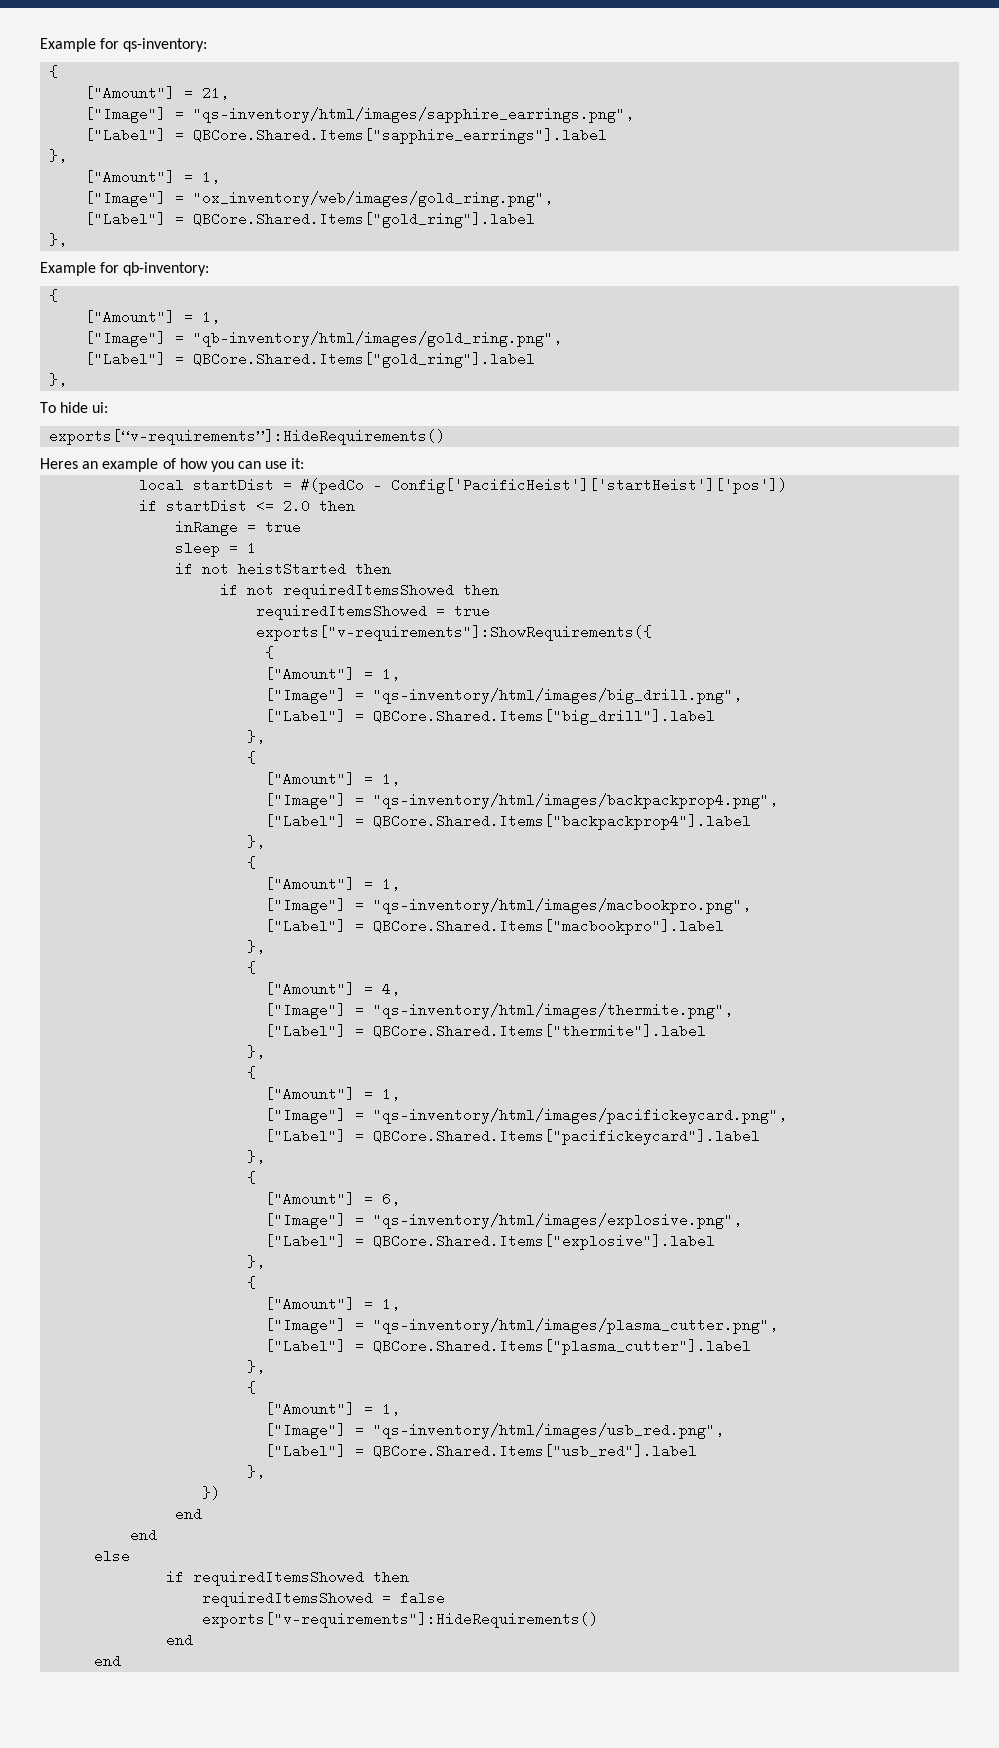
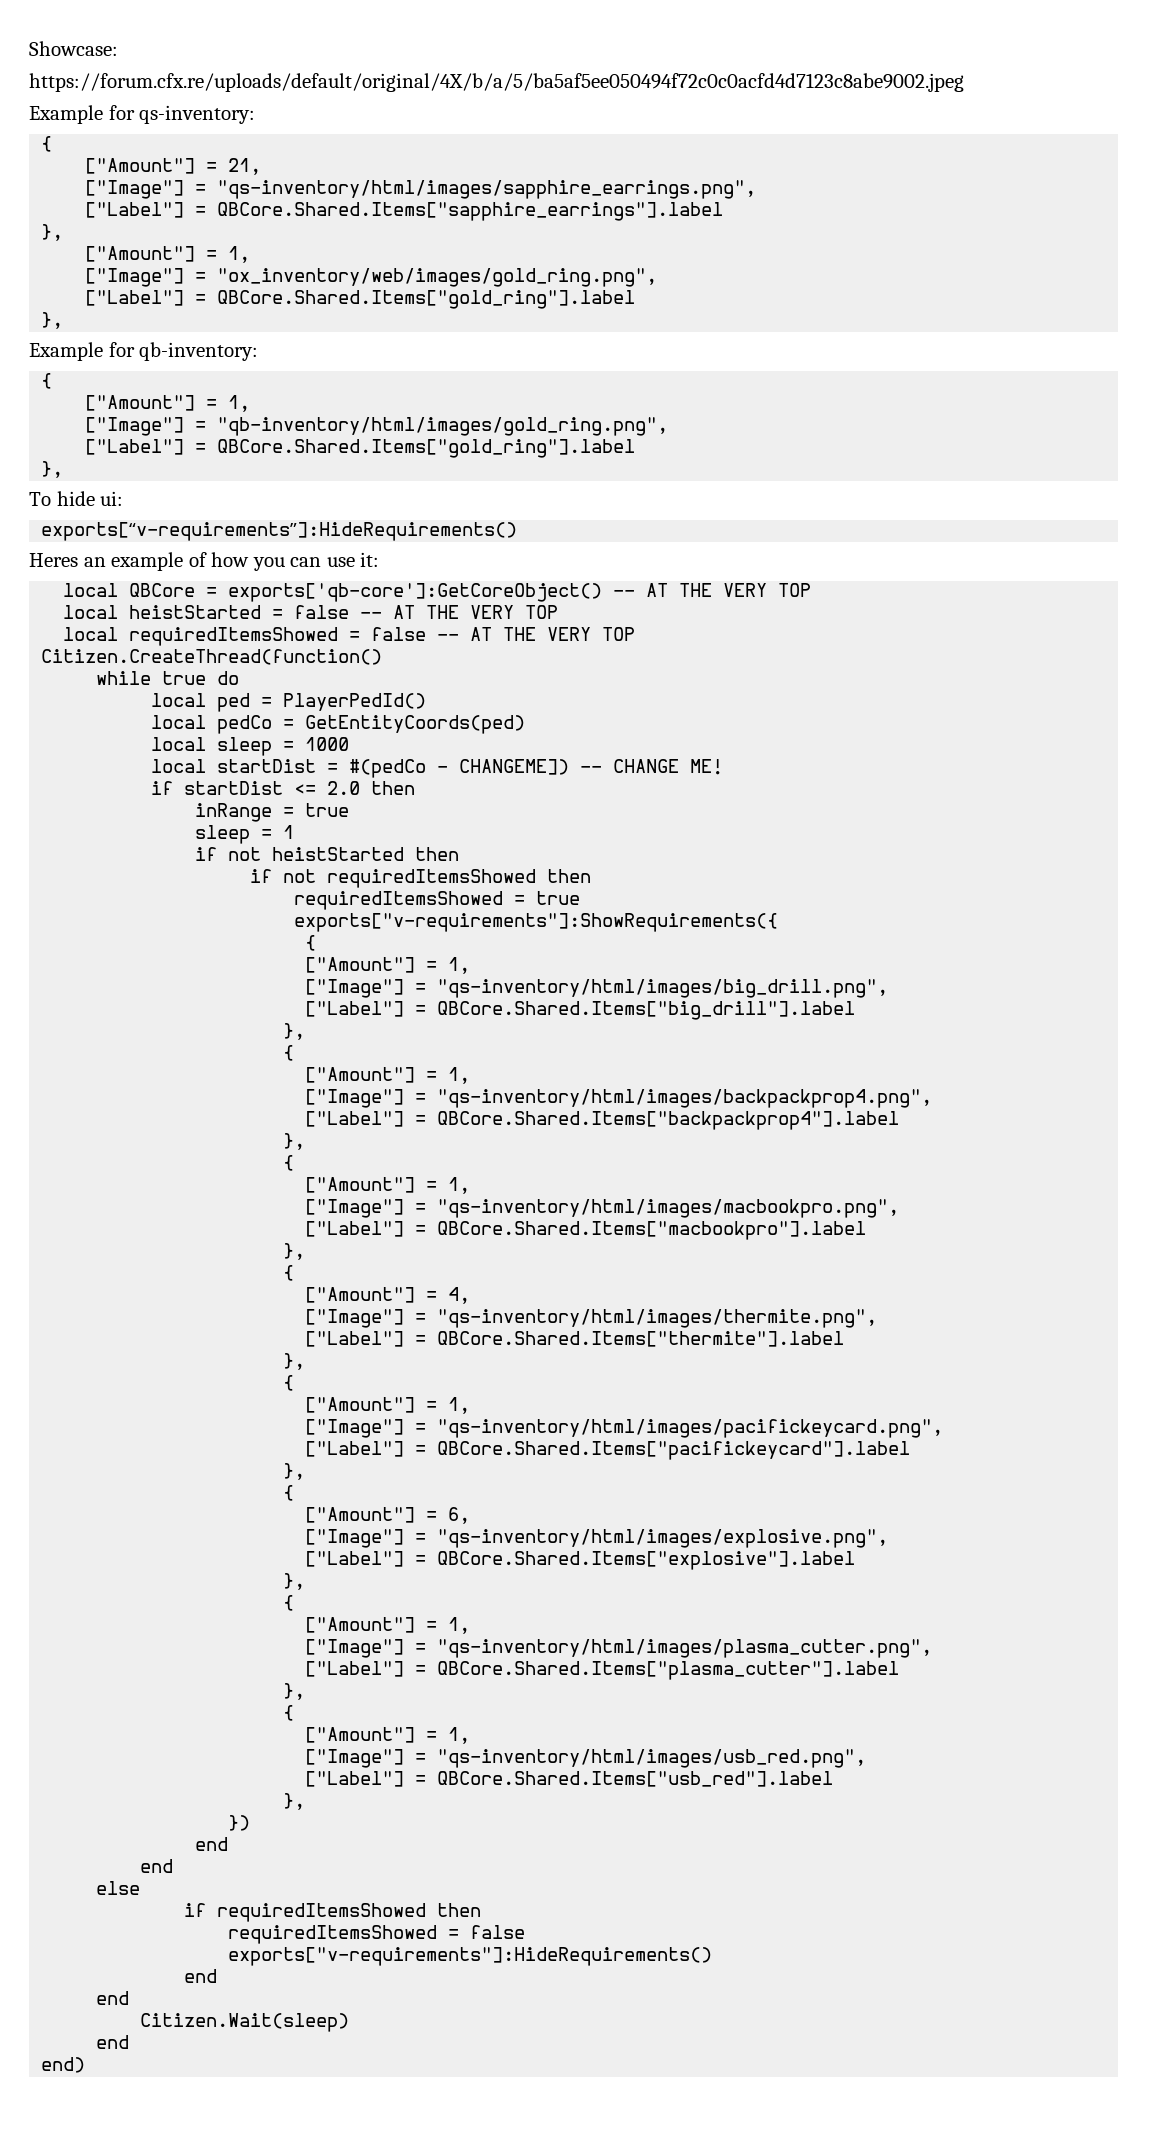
+ Showcase:
+ https://forum.cfx.re/uploads/default/original/4X/b/a/5/ba5af5ee050494f72c0c0acfd4d7123c8abe9002.jpeg
+ local QBCore = exports['qb-core']:GetCoreObject() -- AT THE VERY TOP
+ local heistStarted = false -- AT THE VERY TOP
+ local requiredItemsShowed = false -- AT THE VERY TOP
+ Citizen.CreateThread(function()
+ while true do
+ local ped = PlayerPedId()
+ local pedCo = GetEntityCoords(ped)
+ local sleep = 1000
- local startDist = #(pedCo - Config['PacificHeist']['startHeist']['pos'])
+ local startDist = #(pedCo - CHANGEME]) -- CHANGE ME!
+ Citizen.Wait(sleep)
+ end
+ end)

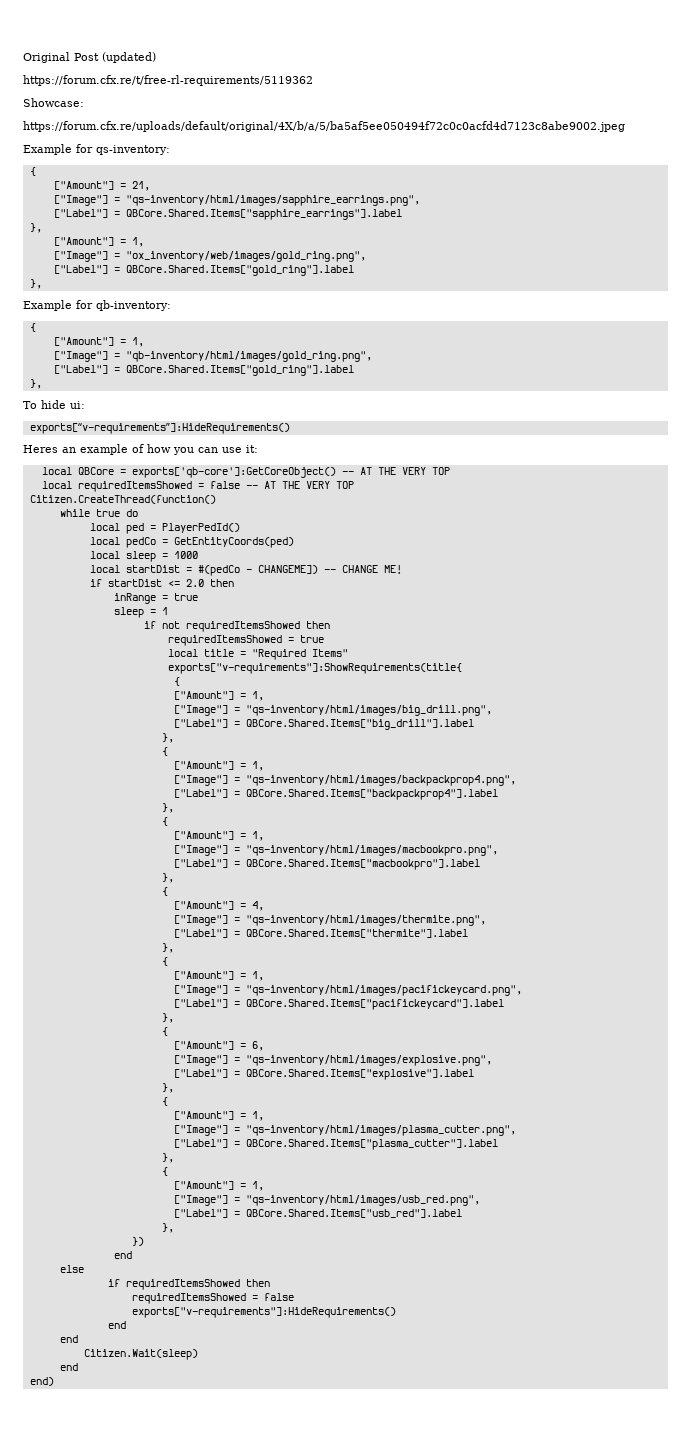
+ Original Post (updated)
+ https://forum.cfx.re/t/free-rl-requirements/5119362
- local heistStarted = false -- AT THE VERY TOP
- if not heistStarted then
- exports["v-requirements"]:ShowRequirements({
+ local title = "Required Items"
+ exports["v-requirements"]:ShowRequirements(title{
  })
- end

